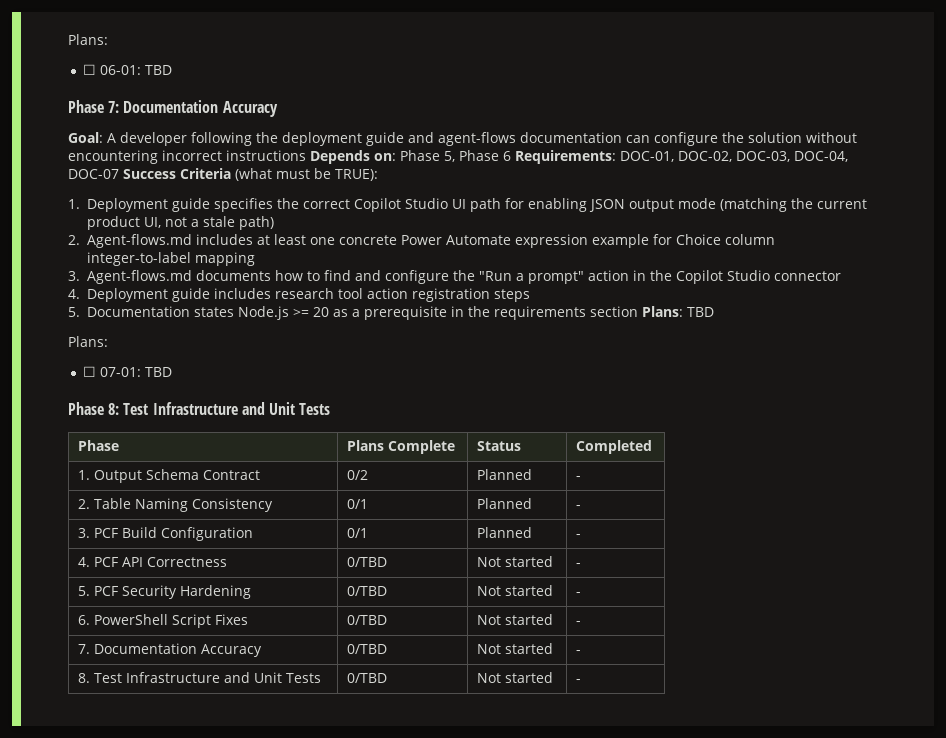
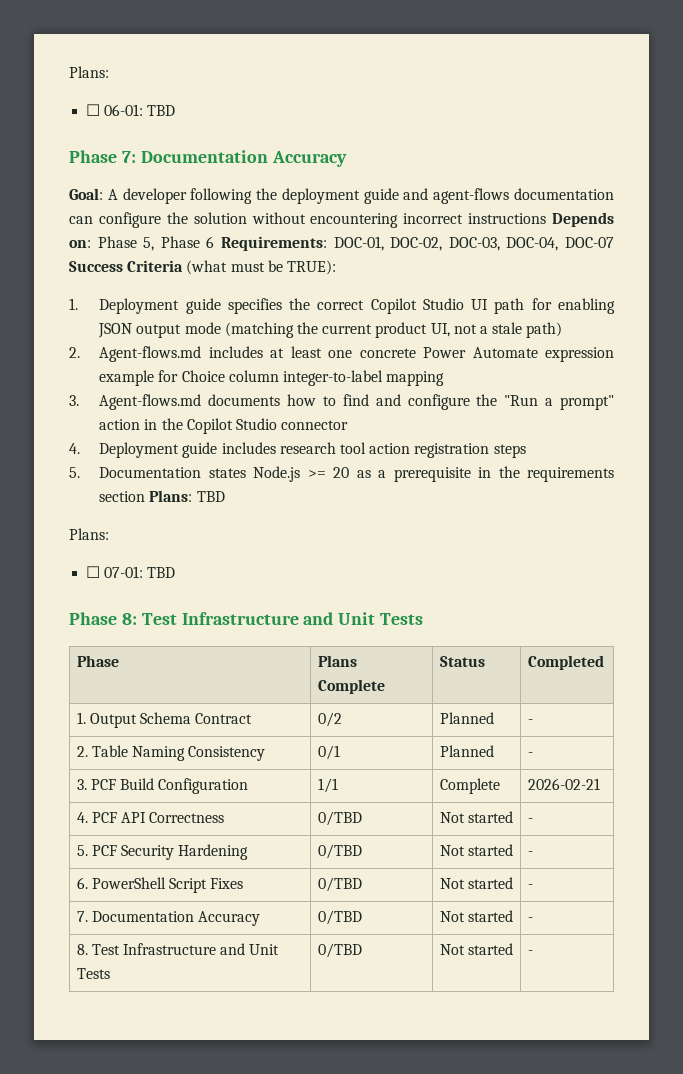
- 3. PCF Build Configuration | 0/1 | Planned | -
+ 3. PCF Build Configuration | 1/1 | Complete | 2026-02-21

